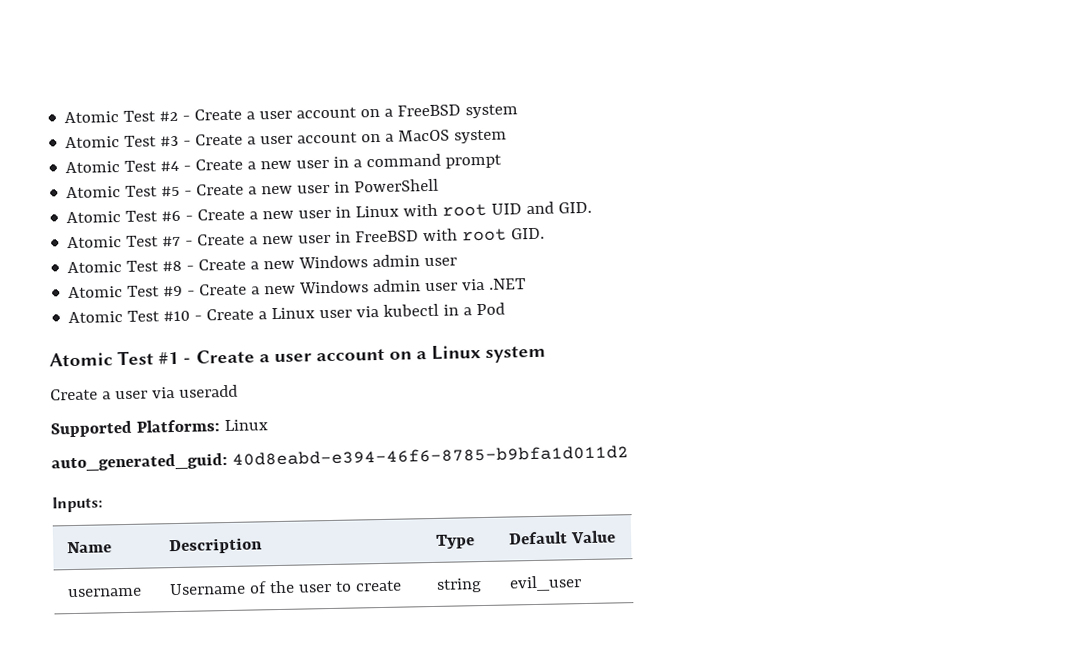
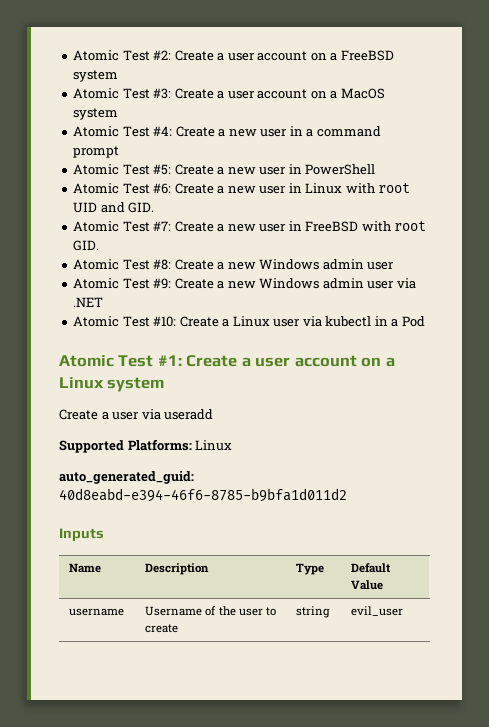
- Atomic Test #2 - Create a user account on a FreeBSD system
+ Atomic Test #2: Create a user account on a FreeBSD system
- Atomic Test #3 - Create a user account on a MacOS system
+ Atomic Test #3: Create a user account on a MacOS system
- Atomic Test #4 - Create a new user in a command prompt
+ Atomic Test #4: Create a new user in a command prompt
- Atomic Test #5 - Create a new user in PowerShell
+ Atomic Test #5: Create a new user in PowerShell
- Atomic Test #6 - Create a new user in Linux with root UID and GID.
+ Atomic Test #6: Create a new user in Linux with root UID and GID.
- Atomic Test #7 - Create a new user in FreeBSD with root GID.
+ Atomic Test #7: Create a new user in FreeBSD with root GID.
- Atomic Test #8 - Create a new Windows admin user
+ Atomic Test #8: Create a new Windows admin user
- Atomic Test #9 - Create a new Windows admin user via .NET
+ Atomic Test #9: Create a new Windows admin user via .NET
- Atomic Test #10 - Create a Linux user via kubectl in a Pod
+ Atomic Test #10: Create a Linux user via kubectl in a Pod
- Atomic Test #1 - Create a user account on a Linux system
+ Atomic Test #1: Create a user account on a Linux system
- Inputs:
+ Inputs

